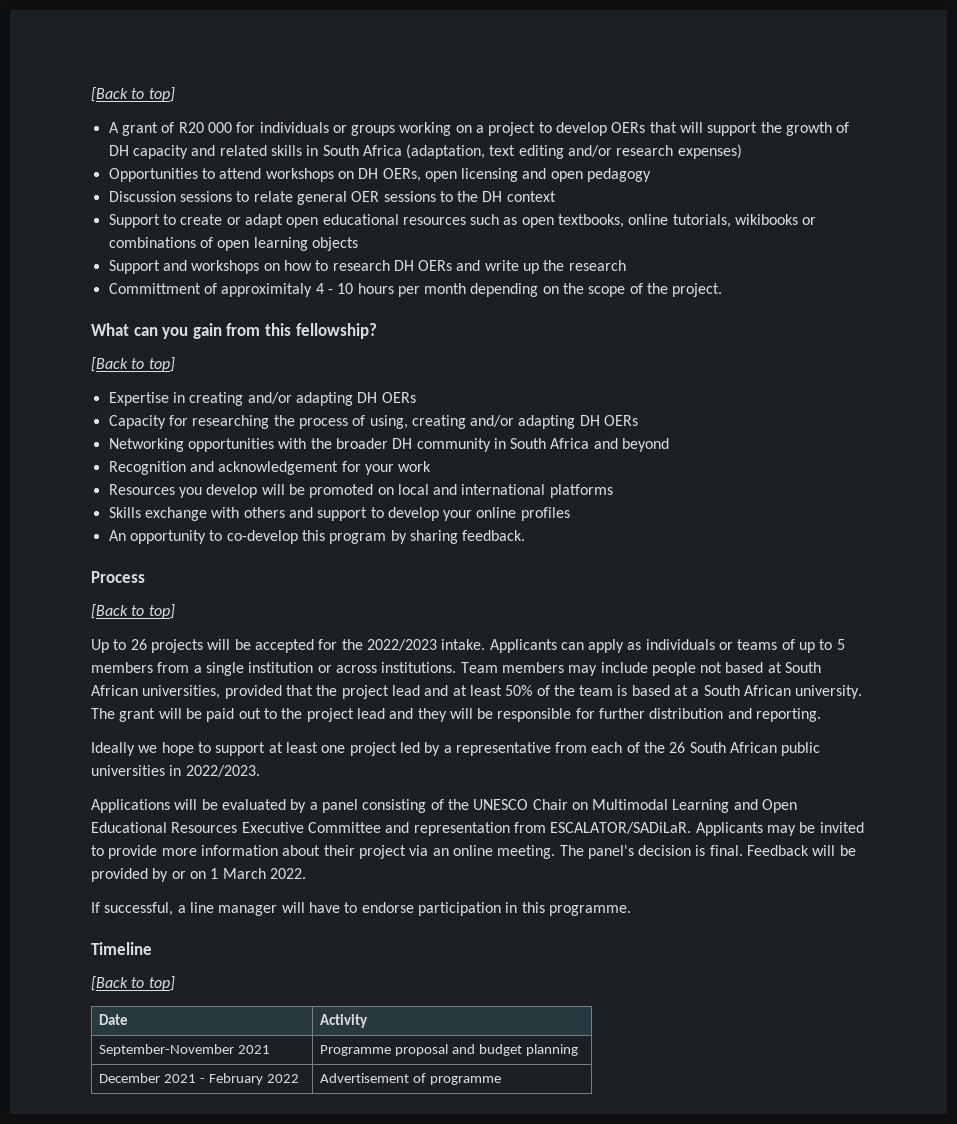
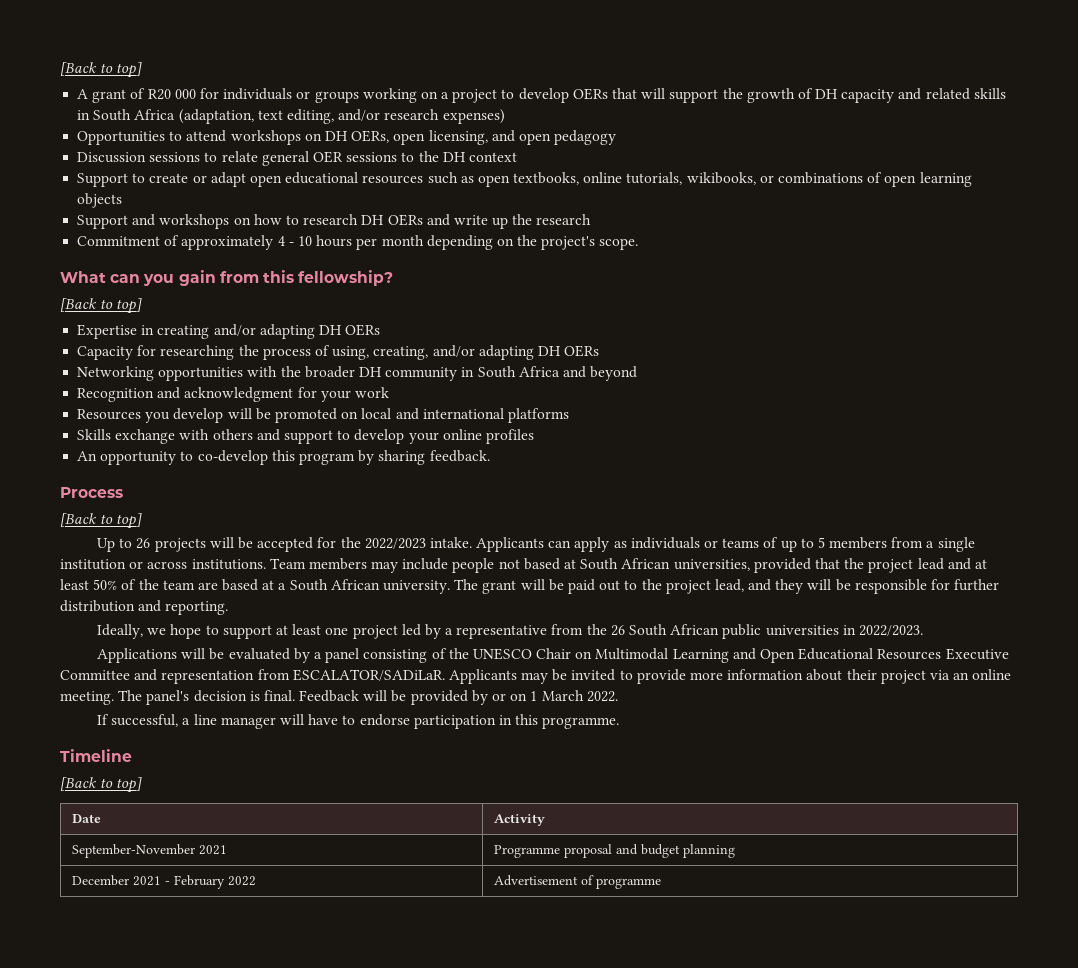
- A grant of R20 000 for individuals or groups working on a project to develop OERs that will support the growth of DH capacity and related skills in South Africa (adaptation, text editing and/or research expenses)
+ A grant of R20 000 for individuals or groups working on a project to develop OERs that will support the growth of DH capacity and related skills in South Africa (adaptation, text editing, and/or research expenses)
- Opportunities to attend workshops on DH OERs, open licensing and open pedagogy
+ Opportunities to attend workshops on DH OERs, open licensing, and open pedagogy
- Support to create or adapt open educational resources such as open textbooks, online tutorials, wikibooks or combinations of open learning objects
+ Support to create or adapt open educational resources such as open textbooks, online tutorials, wikibooks, or combinations of open learning objects
- Committment of approximitaly 4 - 10 hours per month depending on the scope of the project.
+ Commitment of approximately 4 - 10 hours per month depending on the project's scope.
- Capacity for researching the process of using, creating and/or adapting DH OERs
+ Capacity for researching the process of using, creating, and/or adapting DH OERs
- Recognition and acknowledgement for your work
+ Recognition and acknowledgment for your work
- Team members may include people not based at South African universities, provided that the project lead and at least 50% of the team is based at a South African university.
+ Team members may include people not based at South African universities, provided that the project lead and at least 50% of the team are based at a South African university.
- The grant will be paid out to the project lead and they will be responsible for further distribution and reporting.
+ The grant will be paid out to the project lead, and they will be responsible for further distribution and reporting.
- Ideally we hope to support at least one project led by a representative from each of the 26 South African public universities in 2022/2023.
+ Ideally, we hope to support at least one project led by a representative from the 26 South African public universities in 2022/2023.

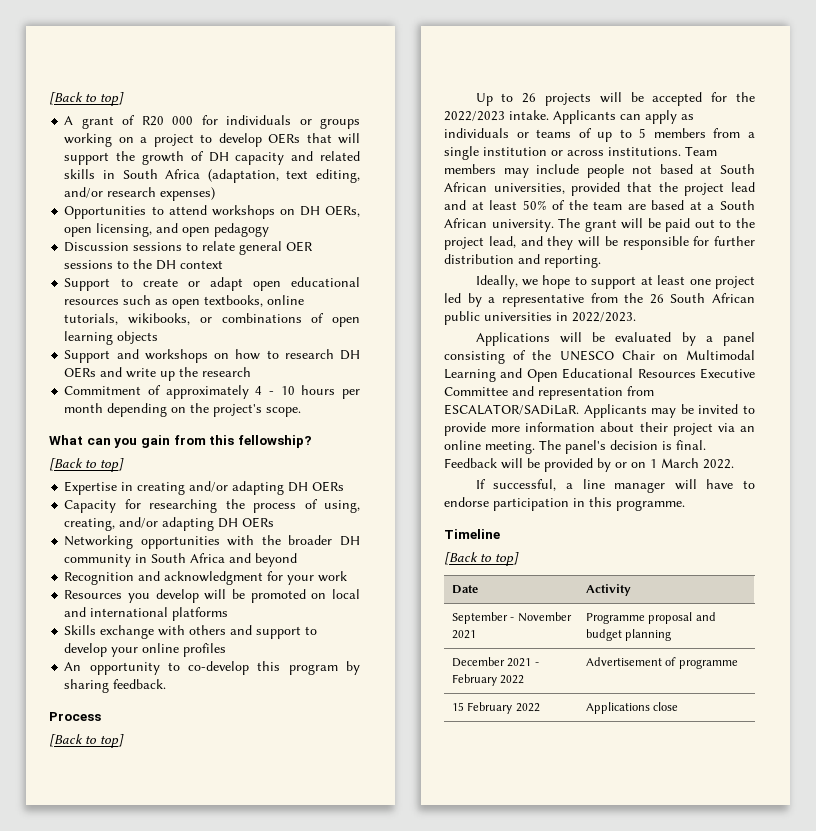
- September-November 2021 | Programme proposal and budget planning
+ September - November 2021 | Programme proposal and budget planning
+ 15 February 2022 | Applications close

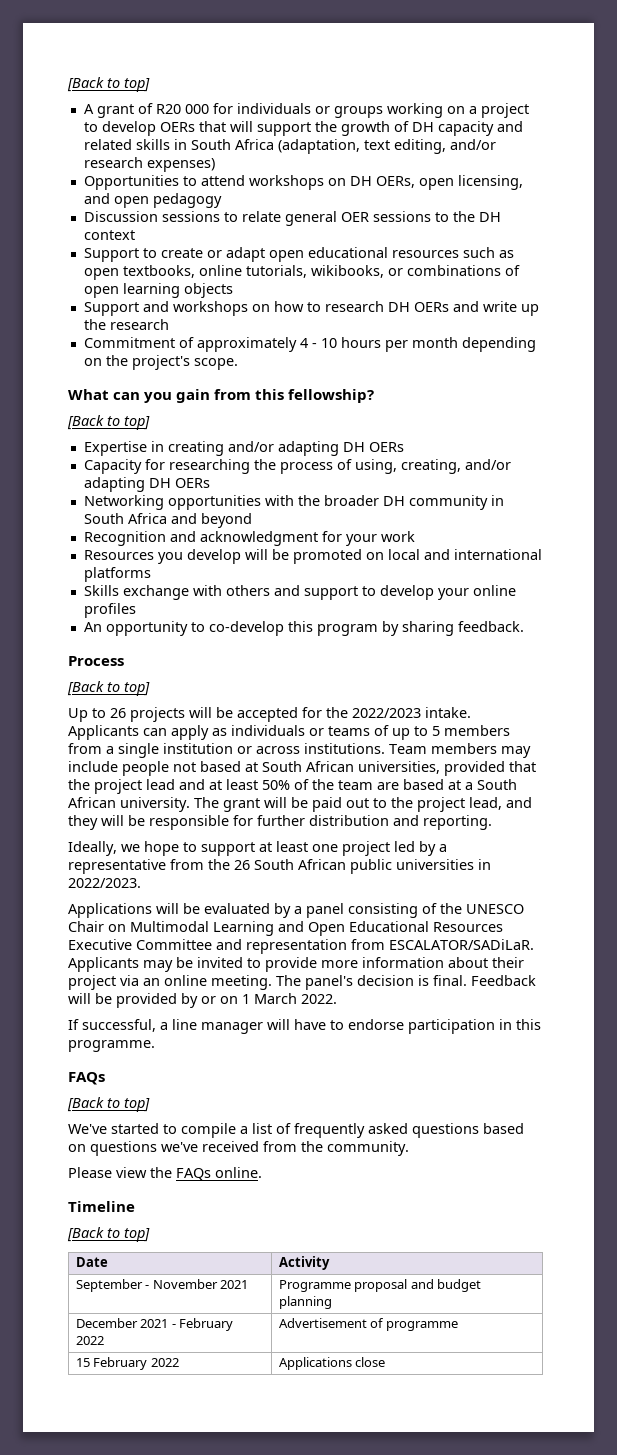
  If successful, a line manager will have to endorse participation in this programme.
+ FAQs
+ [Back to top]
+ We've started to compile a list of frequently asked questions based on questions we've received from the community.
+ Please view the FAQs online.

